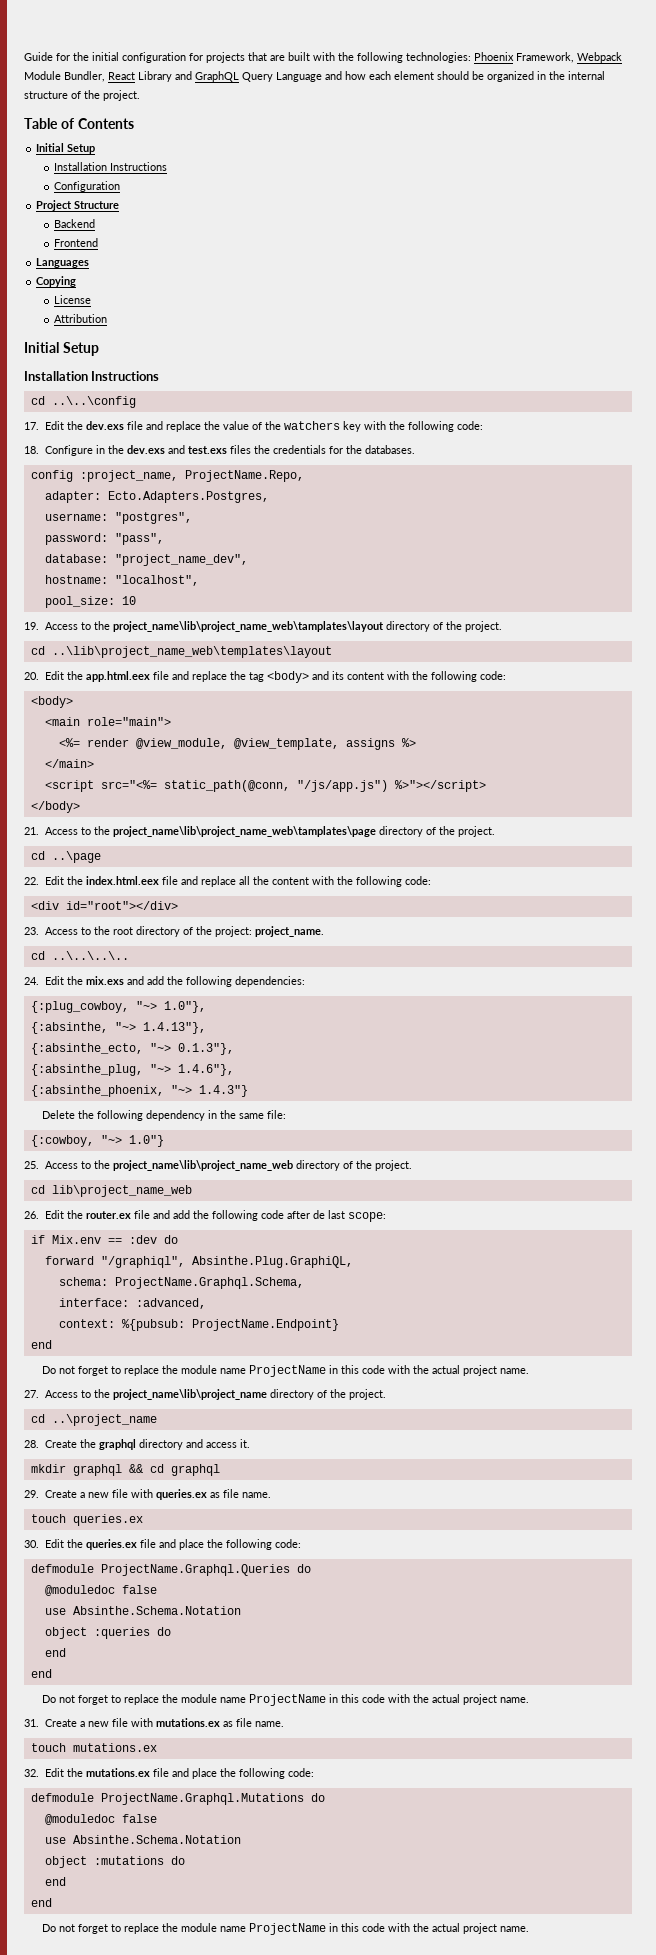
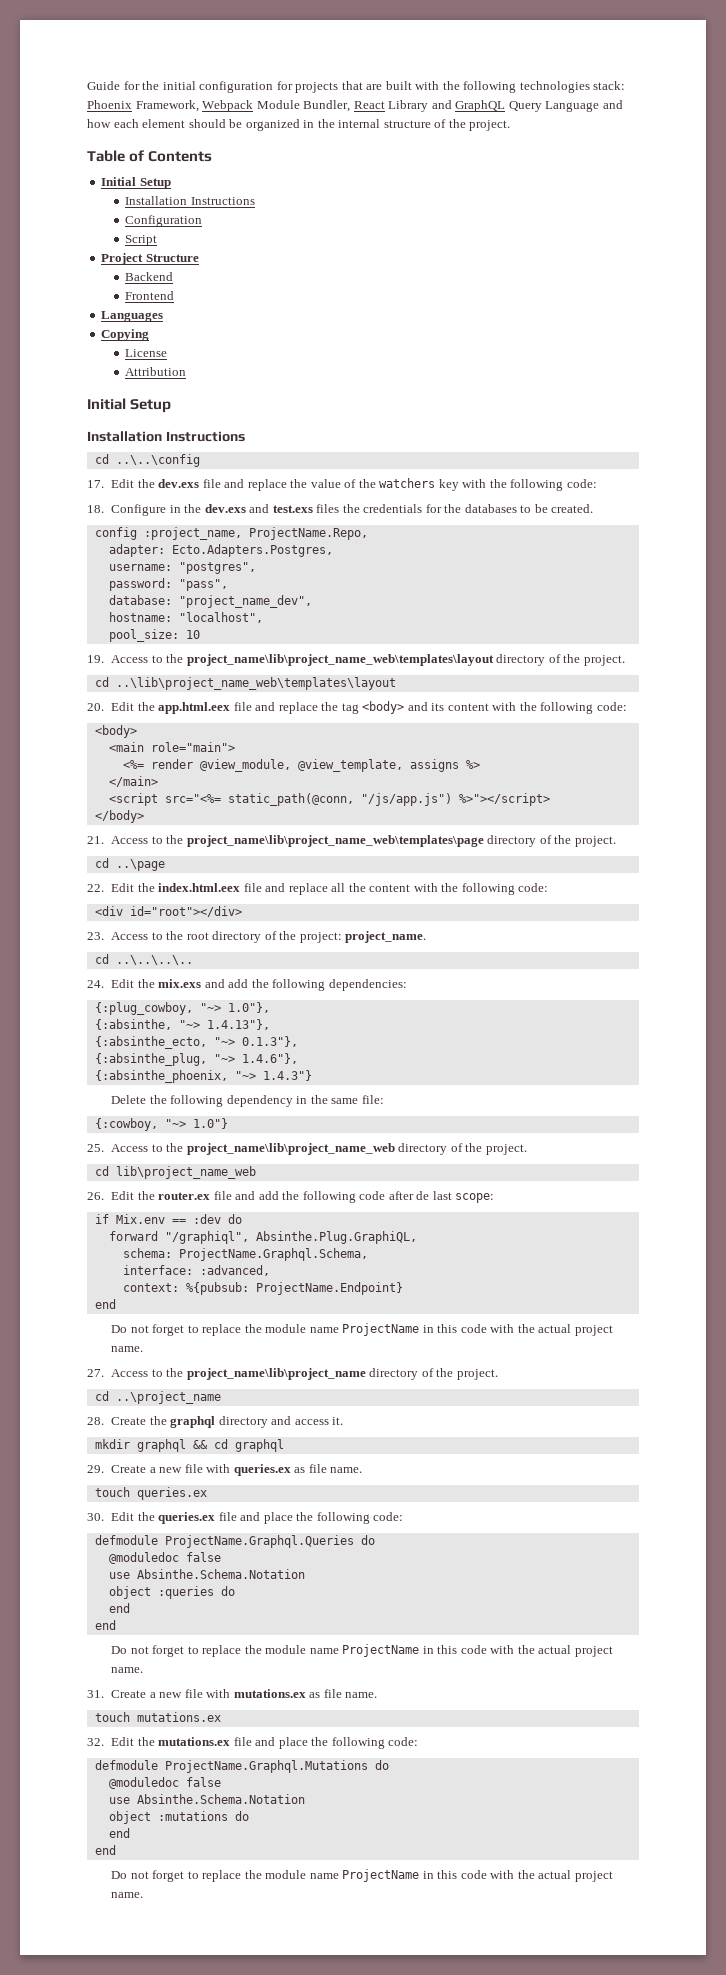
- Guide for the initial configuration for projects that are built with the following technologies: Phoenix Framework, Webpack Module Bundler, React Library and GraphQL Query Language and how each element should be organized in the internal structure of the project.
+ Guide for the initial configuration for projects that are built with the following technologies stack: Phoenix Framework, Webpack Module Bundler, React Library and GraphQL Query Language and how each element should be organized in the internal structure of the project.
+ Script
- 18. Configure in the dev.exs and test.exs files the credentials for the databases.
+ 18. Configure in the dev.exs and test.exs files the credentials for the databases to be created.
- 19. Access to the project_name\lib\project_name_web\tamplates\layout directory of the project.
+ 19. Access to the project_name\lib\project_name_web\templates\layout directory of the project.
- 21. Access to the project_name\lib\project_name_web\tamplates\page directory of the project.
+ 21. Access to the project_name\lib\project_name_web\templates\page directory of the project.

